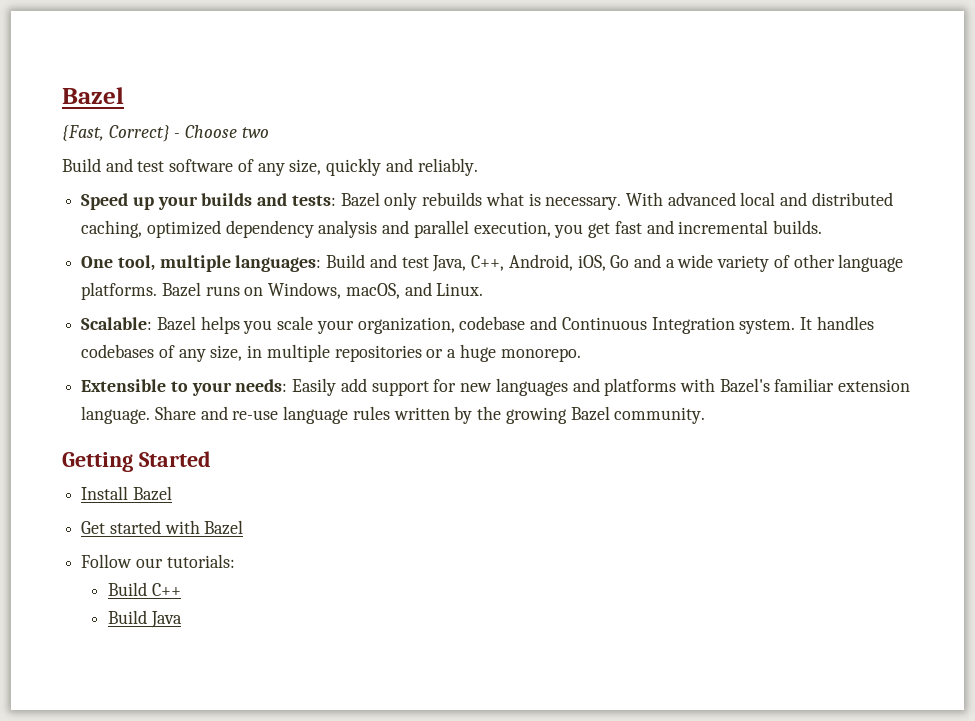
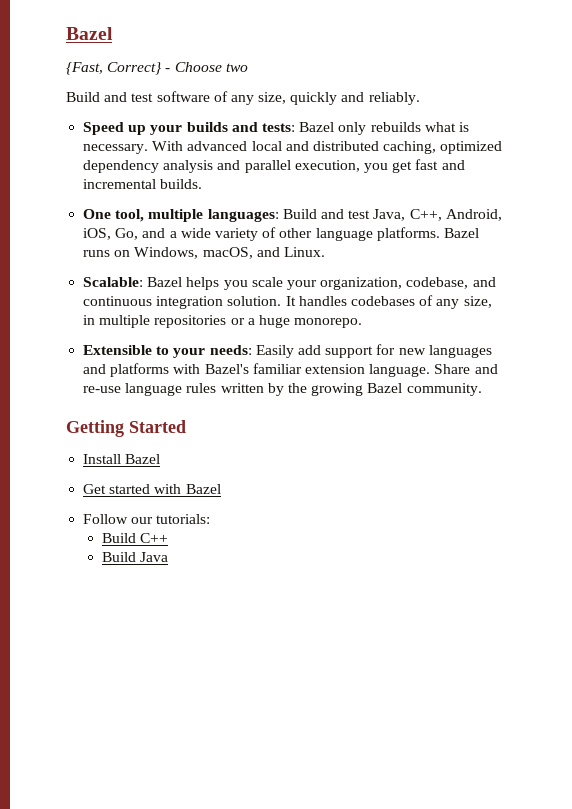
- One tool, multiple languages: Build and test Java, C++, Android, iOS, Go and a wide variety of other language platforms.
+ One tool, multiple languages: Build and test Java, C++, Android, iOS, Go, and a wide variety of other language platforms.
- Scalable: Bazel helps you scale your organization, codebase and Continuous Integration system.
+ Scalable: Bazel helps you scale your organization, codebase, and continuous integration solution.

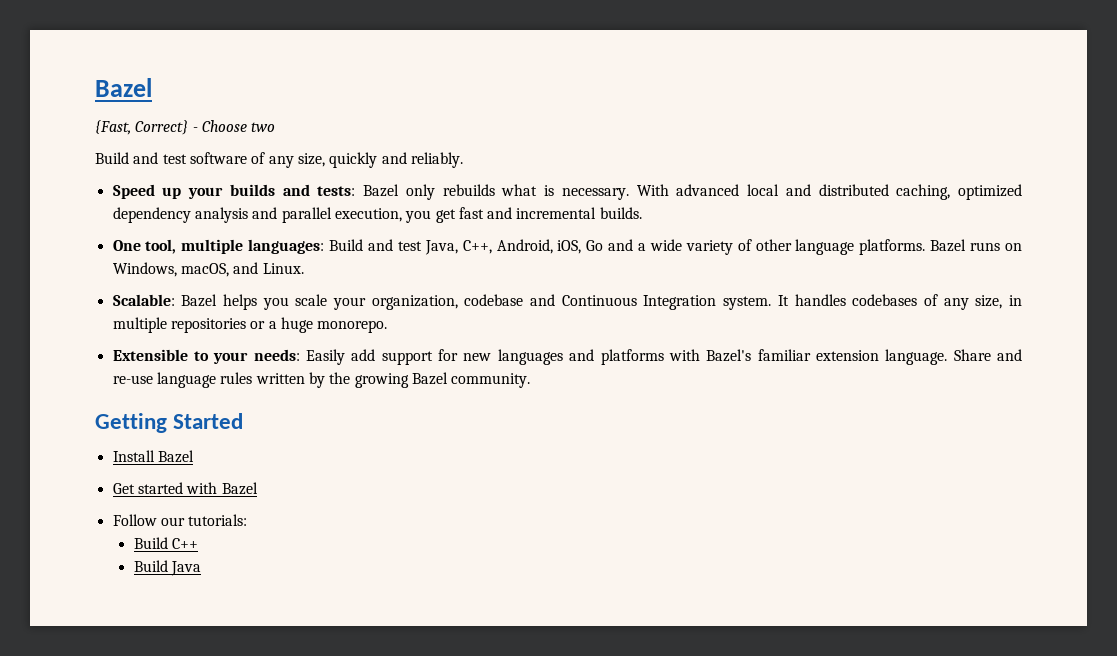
- One tool, multiple languages: Build and test Java, C++, Android, iOS, Go, and a wide variety of other language platforms.
+ One tool, multiple languages: Build and test Java, C++, Android, iOS, Go and a wide variety of other language platforms.
- Scalable: Bazel helps you scale your organization, codebase, and continuous integration solution.
+ Scalable: Bazel helps you scale your organization, codebase and Continuous Integration system.

